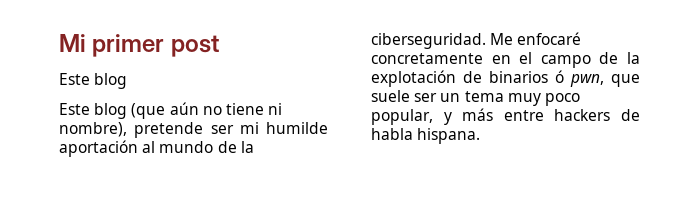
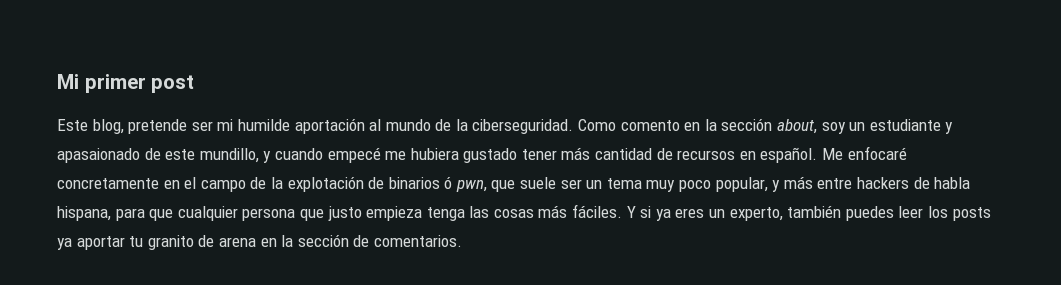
  Mi primer post
- Este blog
- Este blog (que aún no tiene ni nombre), pretende ser mi humilde aportación al mundo de la ciberseguridad.
+ Este blog, pretende ser mi humilde aportación al mundo de la ciberseguridad.
+ Como comento en la sección about, soy un estudiante y apasaionado de este mundillo, y cuando empecé me hubiera gustado tener más cantidad de recursos en español.
- Me enfocaré concretamente en el campo de la explotación de binarios ó pwn, que suele ser un tema muy poco popular, y más entre hackers de habla hispana.
+ Me enfocaré concretamente en el campo de la explotación de binarios ó pwn, que suele ser un tema muy poco popular, y más entre hackers de habla hispana, para que cualquier persona que justo empieza tenga las cosas más fáciles. Y si ya eres un experto, también puedes leer los posts ya aportar tu granito de arena en la sección de comentarios.

